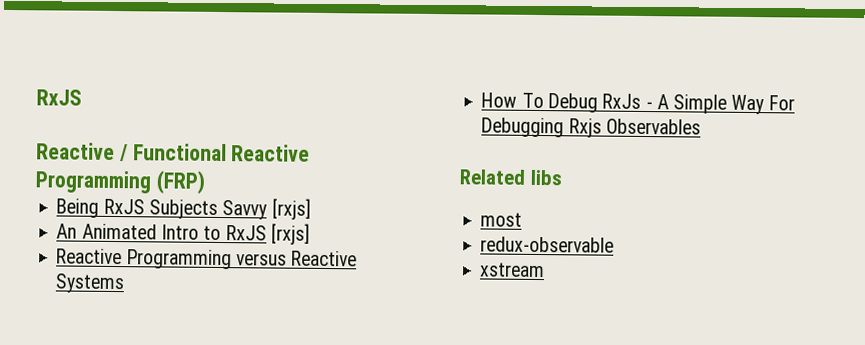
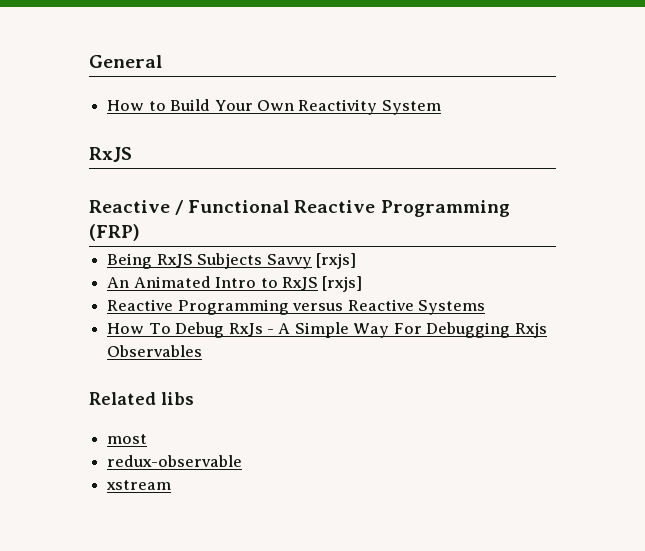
+ General
+ How to Build Your Own Reactivity System

